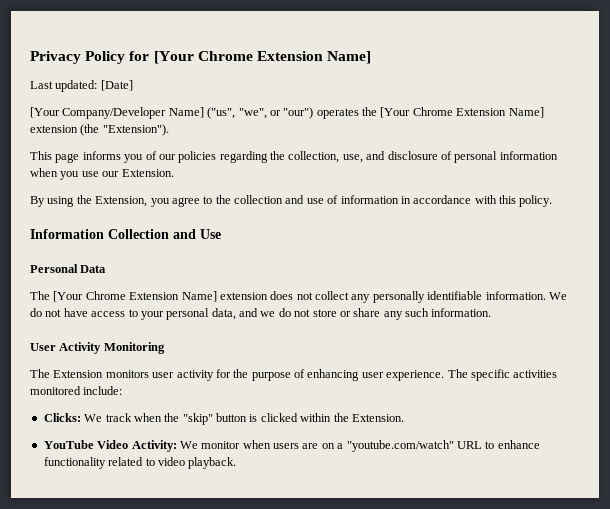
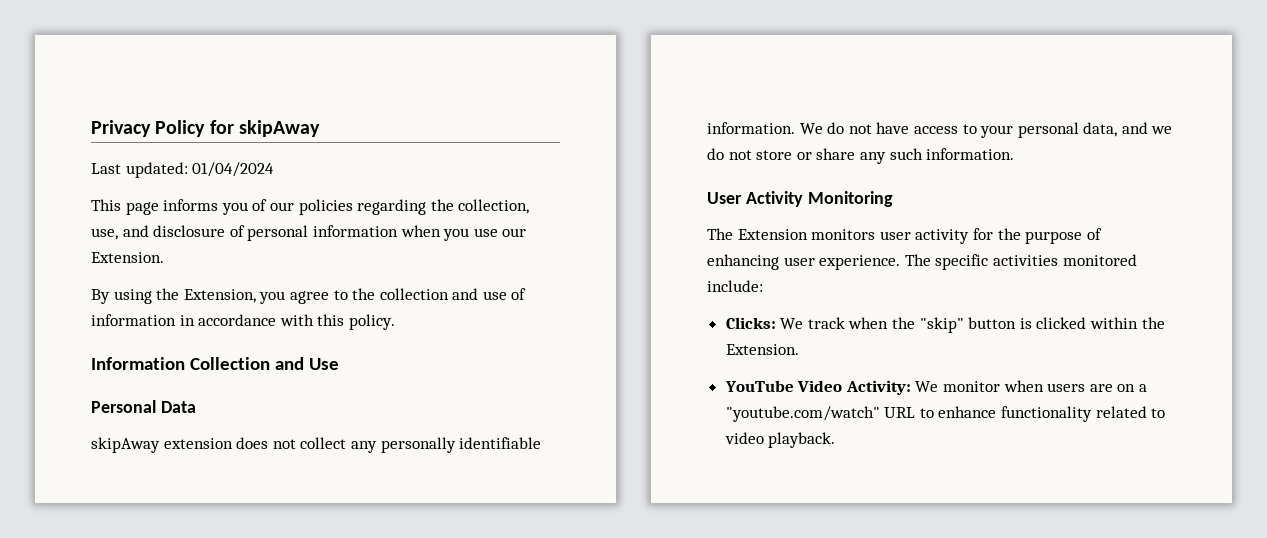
- Privacy Policy for [Your Chrome Extension Name]
- Last updated: [Date]
- [Your Company/Developer Name] ("us", "we", or "our") operates the [Your Chrome Extension Name] extension (the "Extension").
+ Privacy Policy for skipAway
+ Last updated: 01/04/2024
- The [Your Chrome Extension Name] extension does not collect any personally identifiable information.
+ skipAway extension does not collect any personally identifiable information.

